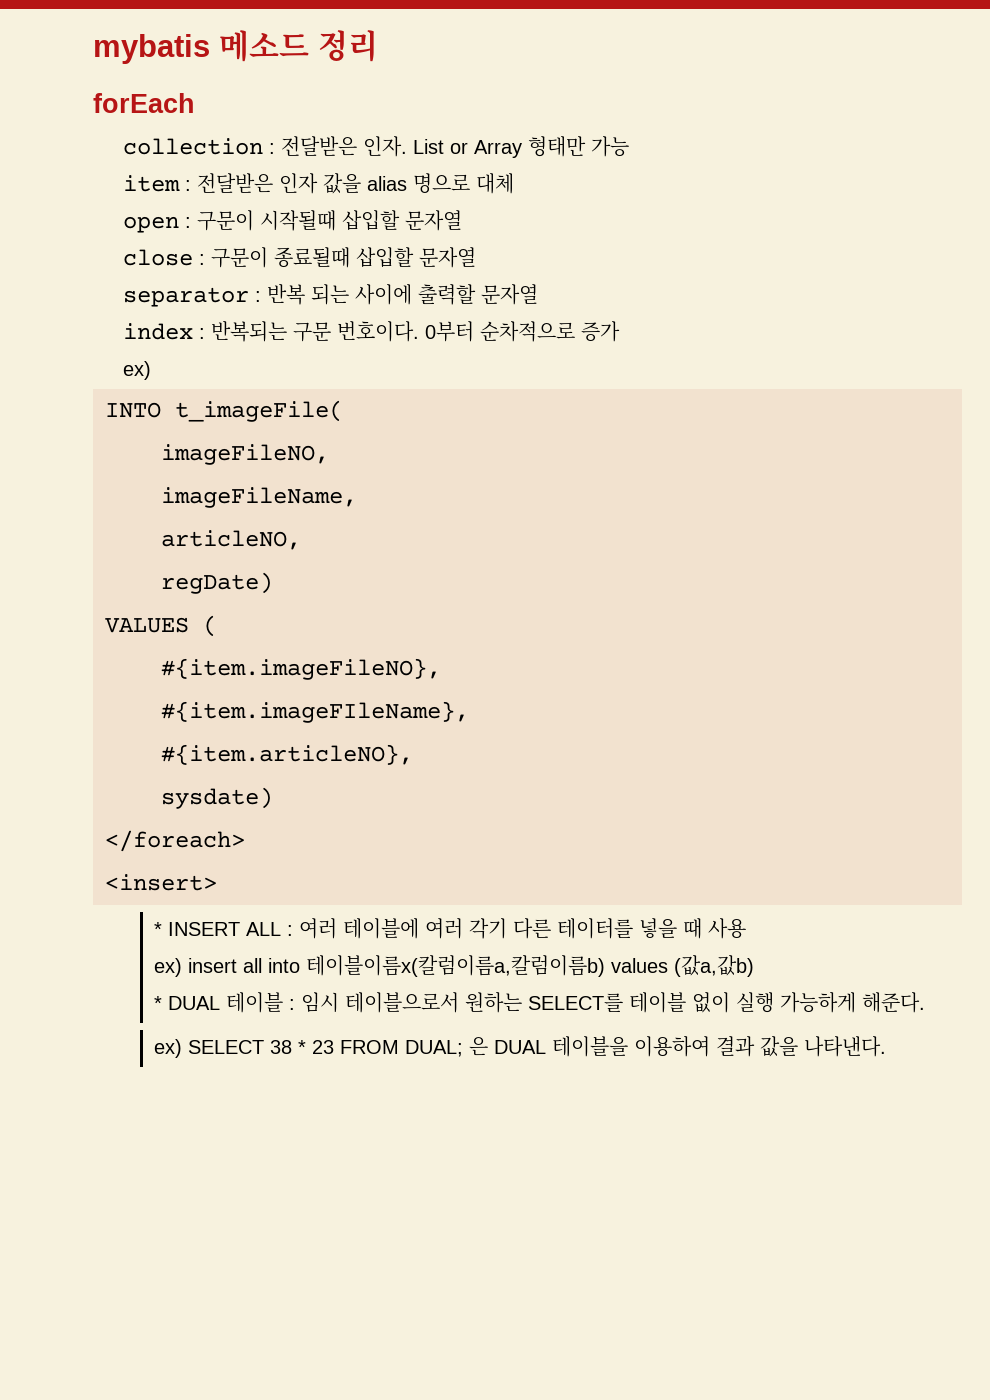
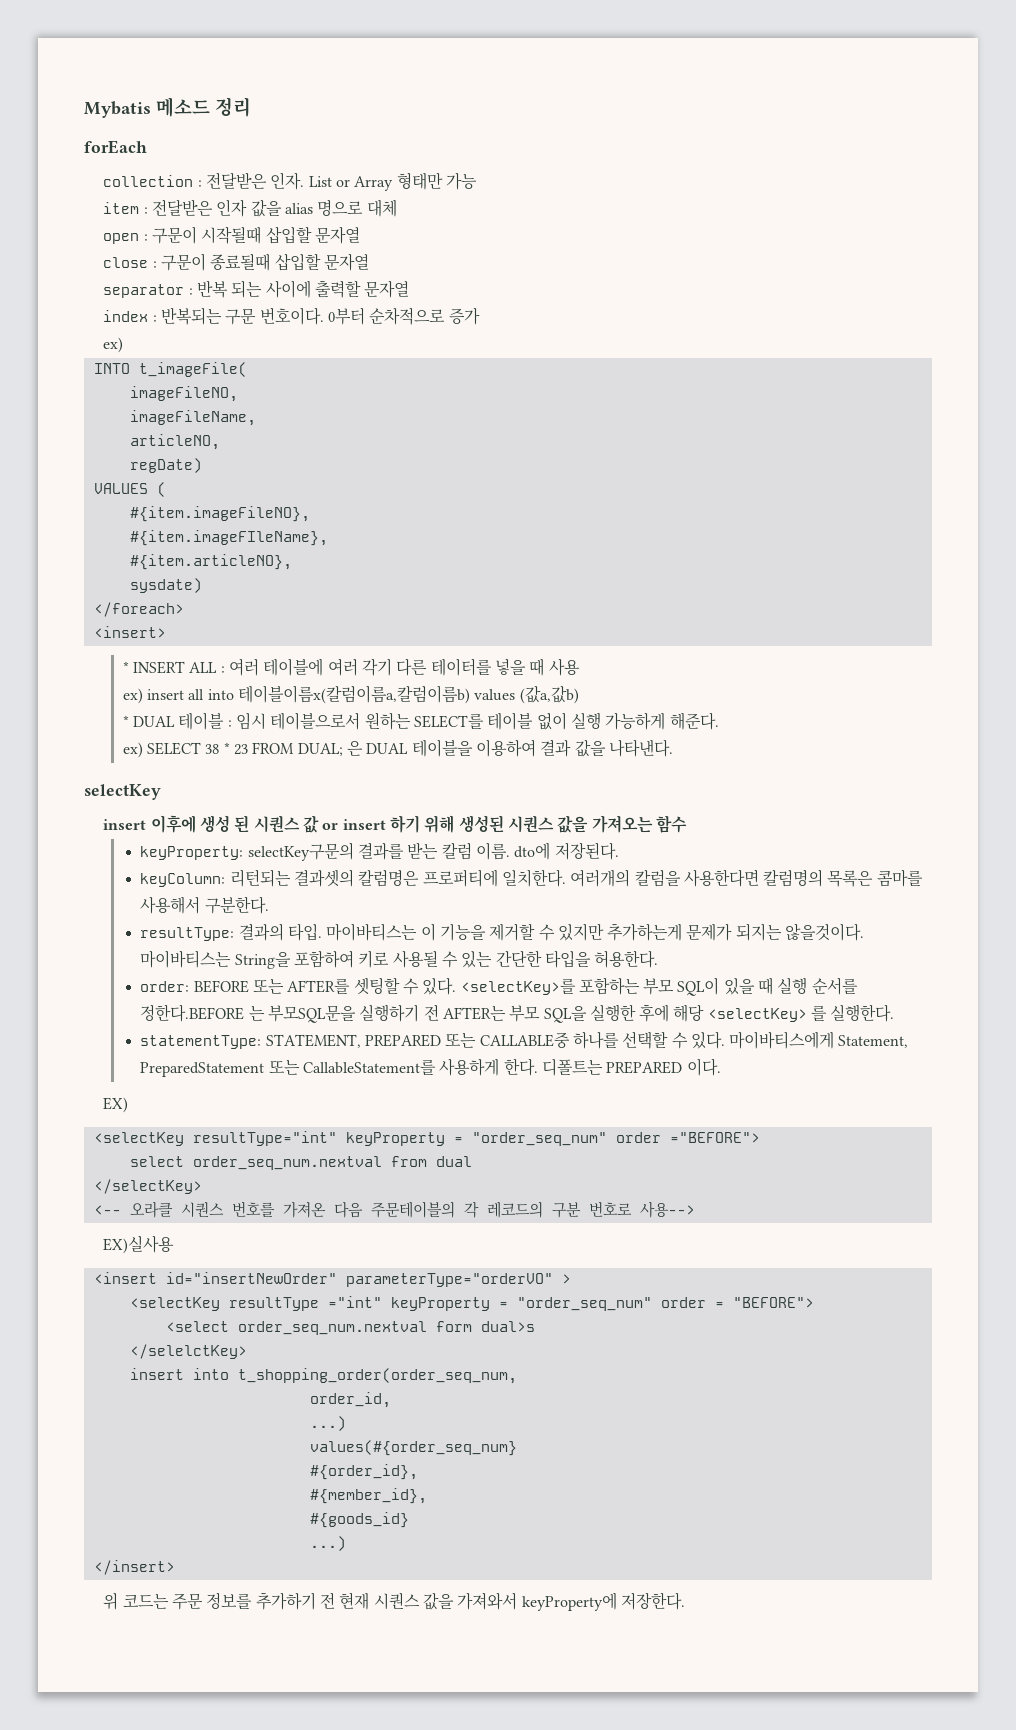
- mybatis 메소드 정리
+ Mybatis 메소드 정리
+ selectKey
+ insert 이후에 생성 된 시퀀스 값 or insert 하기 위해 생성된 시퀀스 값을 가져오는 함수
+ keyProperty: selectKey구문의 결과를 받는 칼럼 이름. dto에 저장된다.
+ keyColumn: 리턴되는 결과셋의 칼럼명은 프로퍼티에 일치한다. 여러개의 칼럼을 사용한다면 칼럼명의 목록은 콤마를 사용해서 구분한다.
+ resultType: 결과의 타입. 마이바티스는 이 기능을 제거할 수 있지만 추가하는게 문제가 되지는 않을것이다. 마이바티스는 String을 포함하여 키로 사용될 수 있는 간단한 타입을 허용한다.
+ order: BEFORE 또는 AFTER를 셋팅할 수 있다. <selectKey>를 포함하는 부모 SQL이 있을 때 실행 순서를 정한다.BEFORE 는 부모SQL문을 실행하기 전 AFTER는 부모 SQL을 실행한 후에 해당 <selectKey> 를 실행한다.
+ statementType: STATEMENT, PREPARED 또는 CALLABLE중 하나를 선택할 수 있다. 마이바티스에게 Statement, PreparedStatement 또는 CallableStatement를 사용하게 한다. 디폴트는 PREPARED 이다.
+ EX)
+ <selectKey resultType="int" keyProperty = "order_seq_num" order ="BEFORE">
+ select order_seq_num.nextval from dual
+ </selectKey>
+ <-- 오라클 시퀀스 번호를 가져온 다음 주문테이블의 각 레코드의 구분 번호로 사용-->
+ EX)실사용
+ <insert id="insertNewOrder" parameterType="orderVO" >
+ <selectKey resultType ="int" keyProperty = "order_seq_num" order = "BEFORE">
+ <select order_seq_num.nextval form dual>s
+ </selelctKey>
+ insert into t_shopping_order(order_seq_num,
+ order_id,
+ ...)
+ values(#{order_seq_num}
+ #{order_id},
+ #{member_id},
+ #{goods_id}
+ ...)
+ </insert>
+ 위 코드는 주문 정보를 추가하기 전 현재 시퀀스 값을 가져와서 keyProperty에 저장한다.

